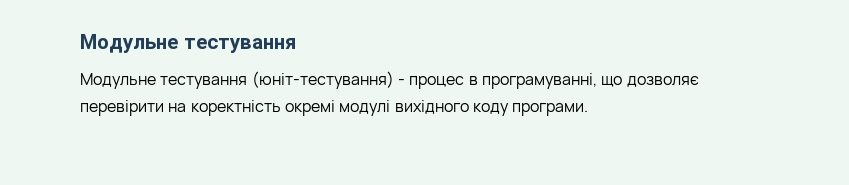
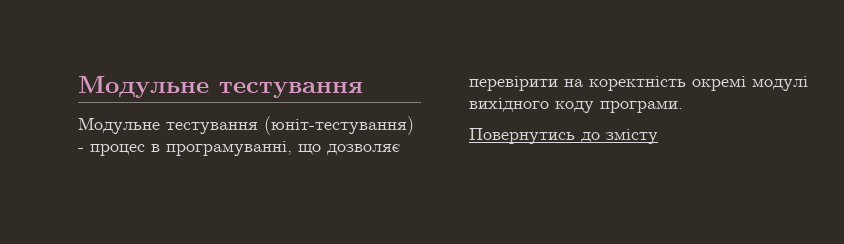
+ Повернутись до змісту

